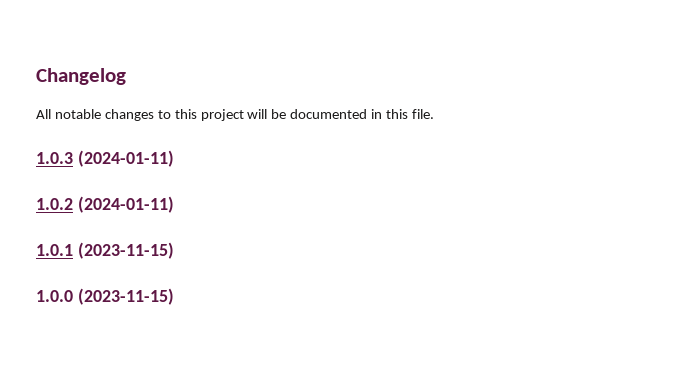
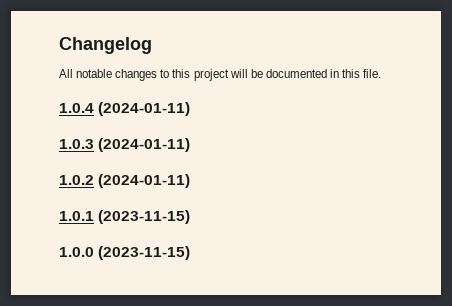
+ 1.0.4 (2024-01-11)

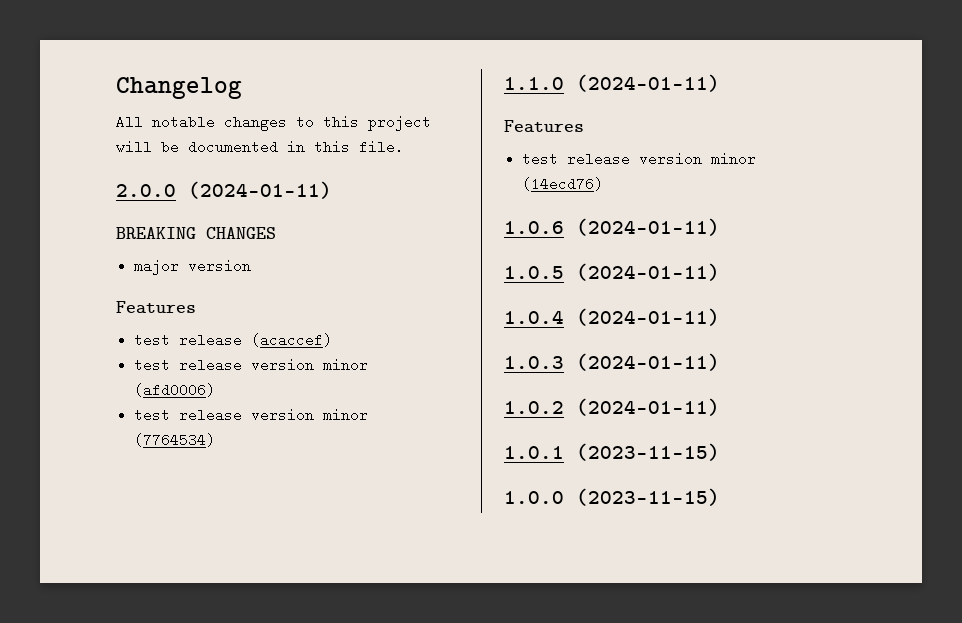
+ 2.0.0 (2024-01-11)
+ BREAKING CHANGES
+ major version
+ Features
+ test release (acaccef)
+ test release version minor (afd0006)
+ test release version minor (7764534)
+ 1.1.0 (2024-01-11)
+ Features
+ test release version minor (14ecd76)
+ 1.0.6 (2024-01-11)
+ 1.0.5 (2024-01-11)

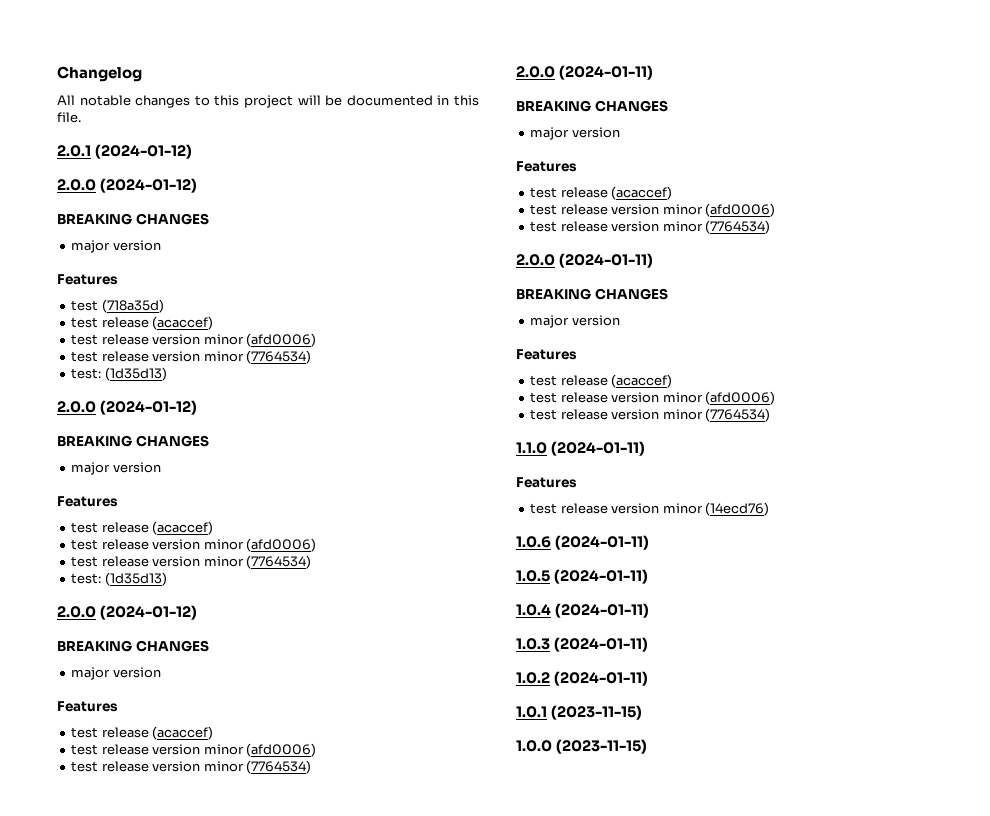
+ 2.0.1 (2024-01-12)
+ 2.0.0 (2024-01-12)
+ BREAKING CHANGES
+ major version
+ Features
+ test (718a35d)
+ test release (acaccef)
+ test release version minor (afd0006)
+ test release version minor (7764534)
+ test: (1d35d13)
+ 2.0.0 (2024-01-12)
+ BREAKING CHANGES
+ major version
+ Features
+ test release (acaccef)
+ test release version minor (afd0006)
+ test release version minor (7764534)
+ test: (1d35d13)
+ 2.0.0 (2024-01-12)
+ BREAKING CHANGES
+ major version
+ Features
+ test release (acaccef)
+ test release version minor (afd0006)
+ test release version minor (7764534)
+ 2.0.0 (2024-01-11)
+ BREAKING CHANGES
+ major version
+ Features
+ test release (acaccef)
+ test release version minor (afd0006)
+ test release version minor (7764534)

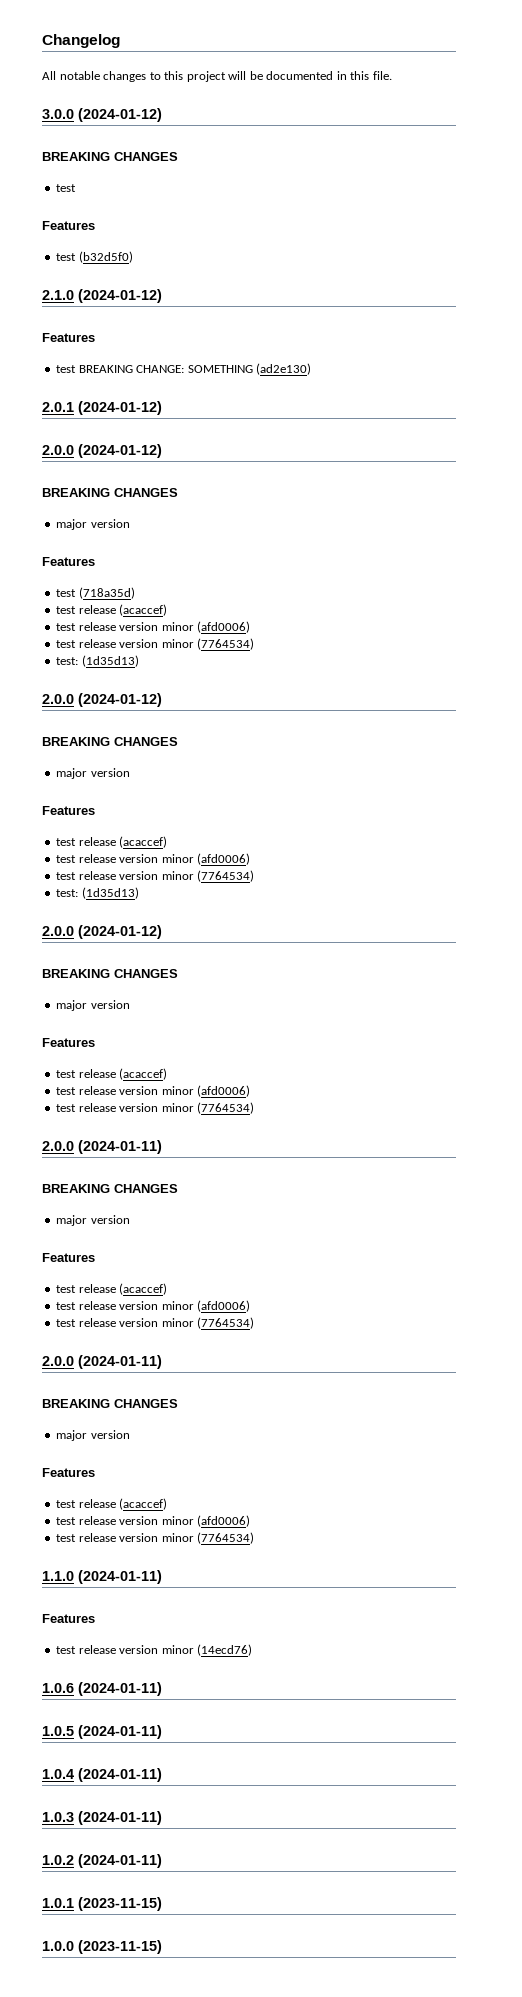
+ 3.0.0 (2024-01-12)
+ BREAKING CHANGES
+ test
+ Features
+ test (b32d5f0)
+ 2.1.0 (2024-01-12)
+ Features
+ test BREAKING CHANGE: SOMETHING (ad2e130)

